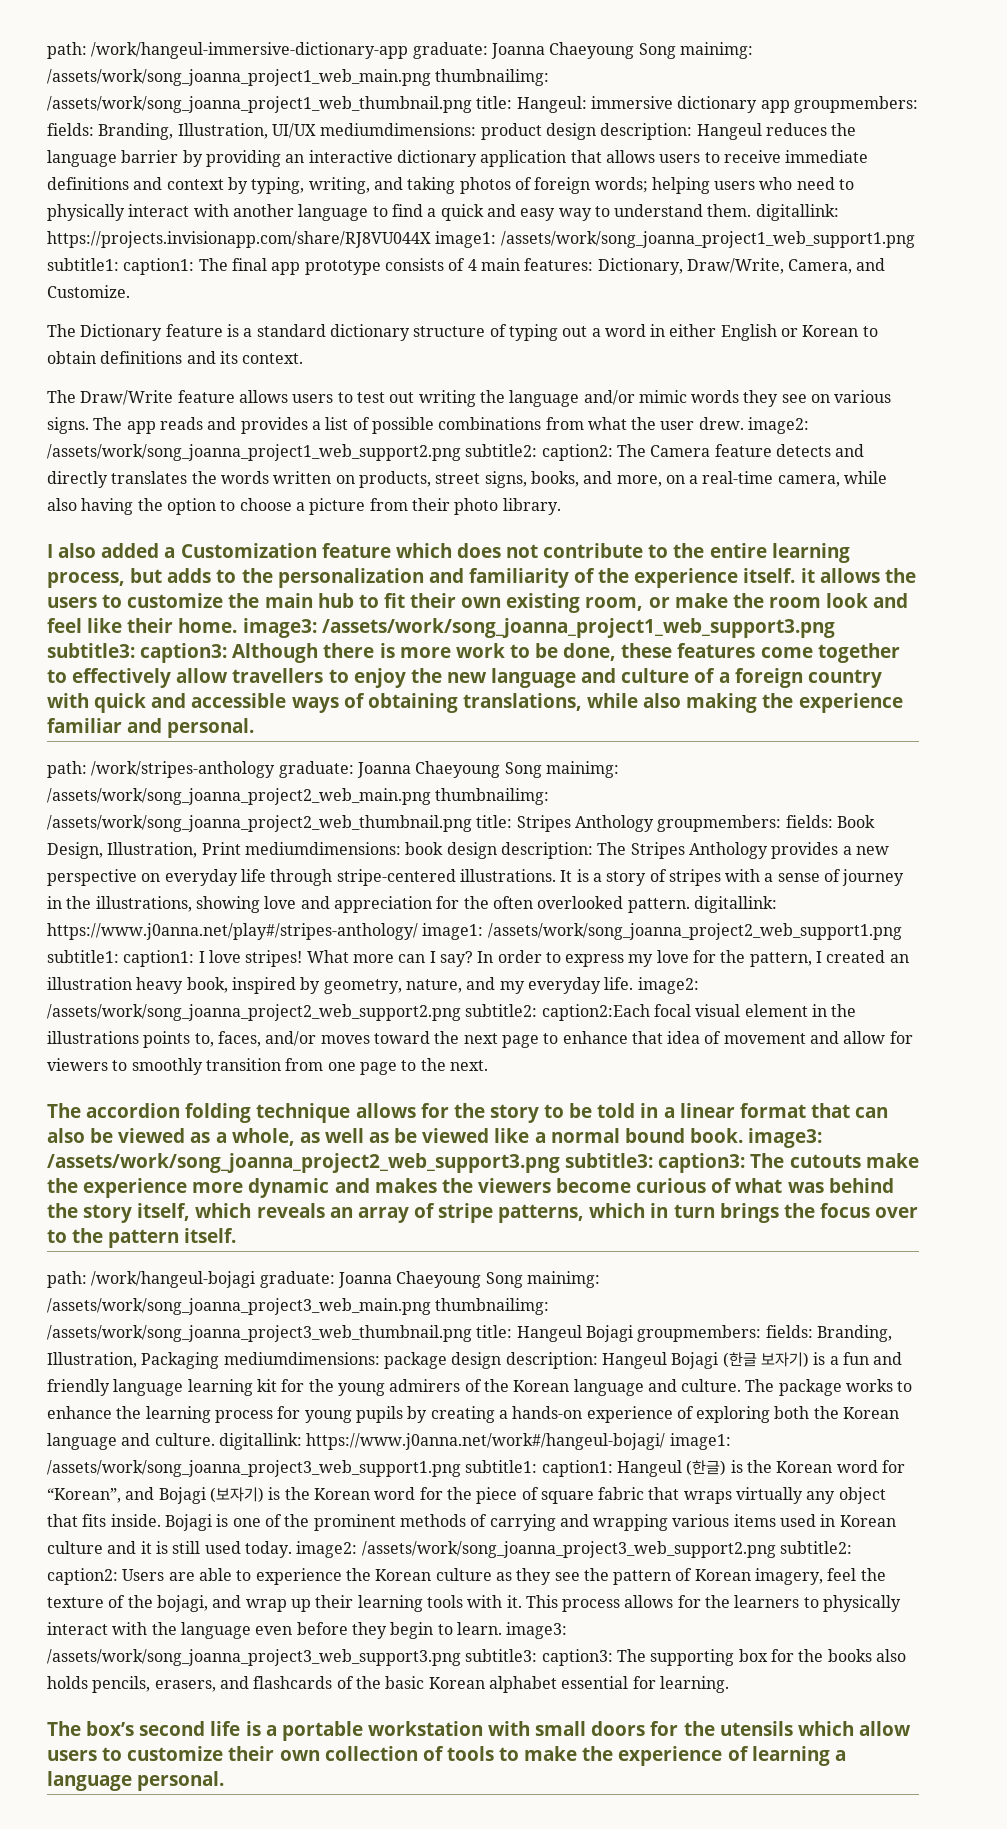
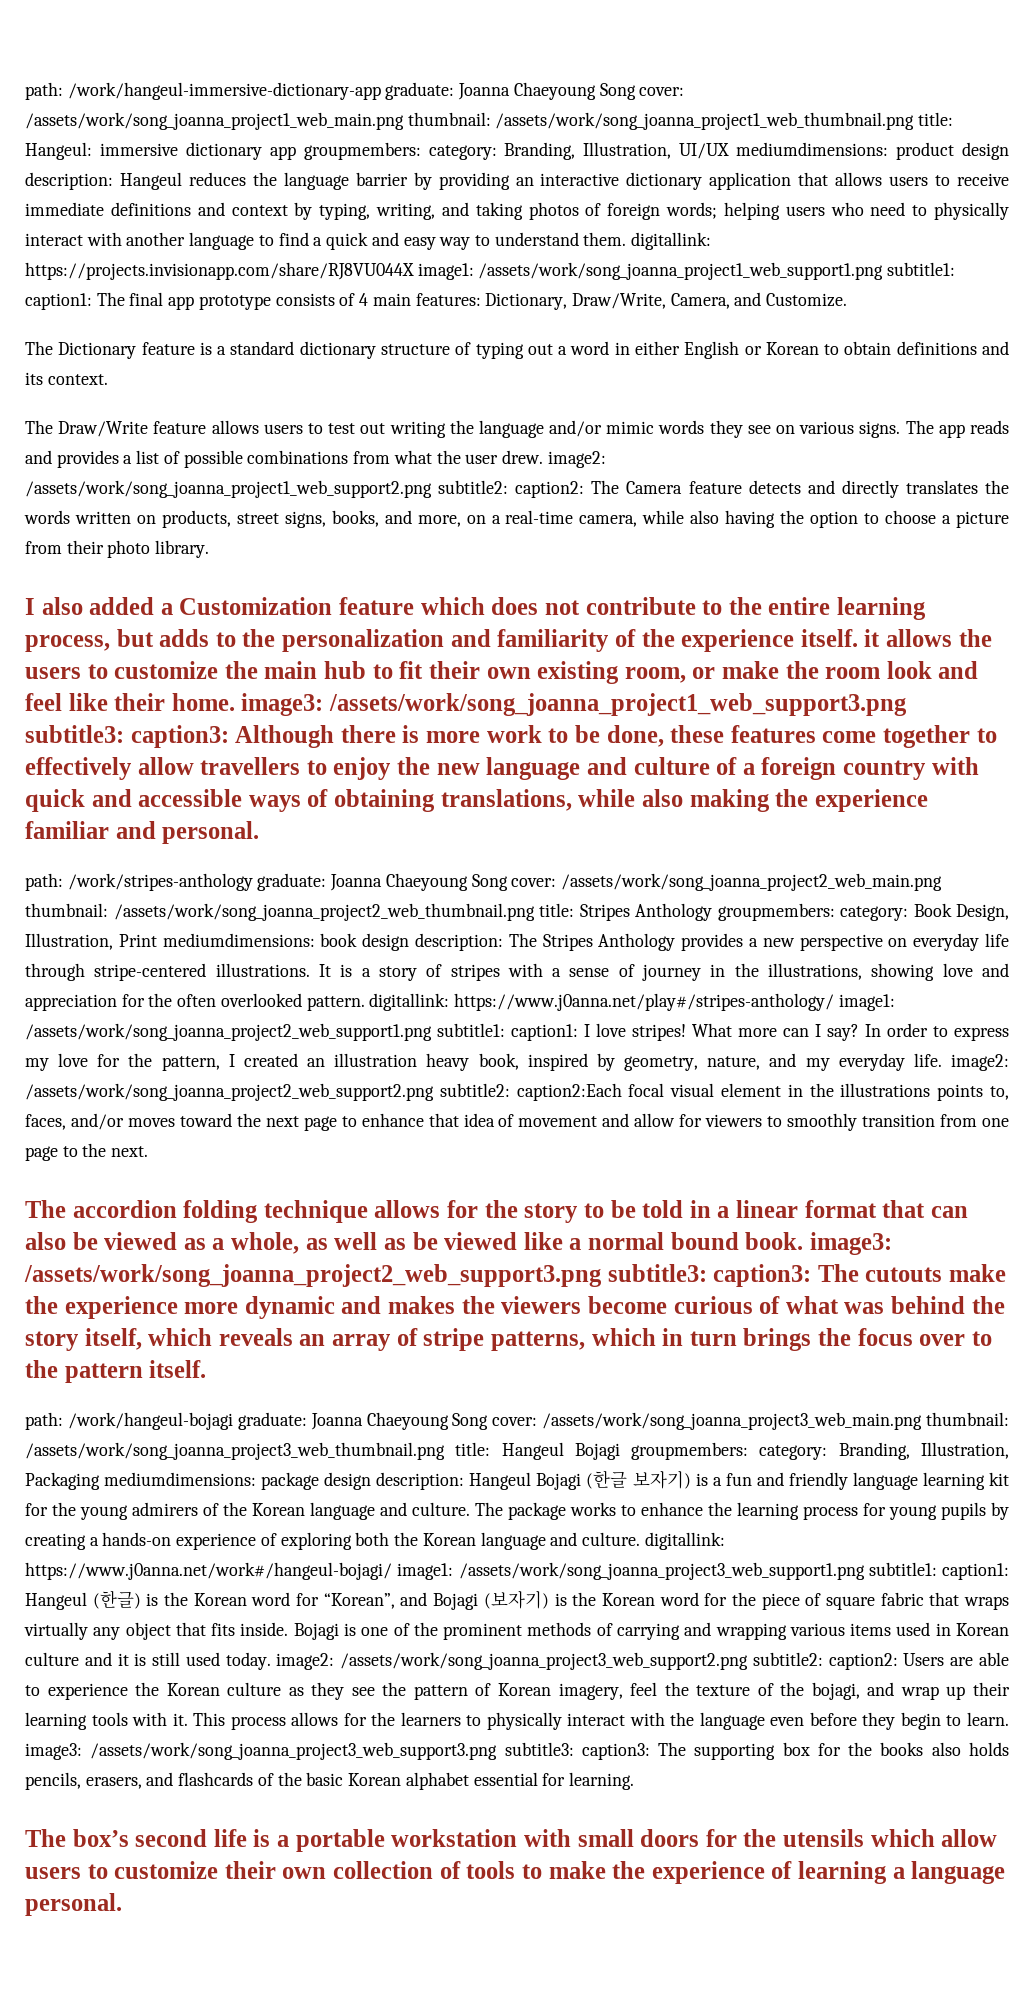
- Joanna Chaeyoung Song mainimg: /assets/work/song_joanna_project1_web_main.png thumbnailimg:
+ Joanna Chaeyoung Song cover: /assets/work/song_joanna_project1_web_main.png thumbnail:
- immersive dictionary app groupmembers: fields:
+ immersive dictionary app groupmembers: category:
- path: /work/stripes-anthology graduate: Joanna Chaeyoung Song mainimg: /assets/work/song_joanna_project2_web_main.png thumbnailimg: /assets/work/song_joanna_project2_web_thumbnail.png title: Stripes Anthology groupmembers: fields: Book Design, Illustration, Print mediumdimensions: book design description: The Stripes Anthology provides a new perspective on everyday life through stripe-centered illustrations.
+ path: /work/stripes-anthology graduate: Joanna Chaeyoung Song cover: /assets/work/song_joanna_project2_web_main.png thumbnail: /assets/work/song_joanna_project2_web_thumbnail.png title: Stripes Anthology groupmembers: category: Book Design, Illustration, Print mediumdimensions: book design description: The Stripes Anthology provides a new perspective on everyday life through stripe-centered illustrations.
- path: /work/hangeul-bojagi graduate: Joanna Chaeyoung Song mainimg: /assets/work/song_joanna_project3_web_main.png thumbnailimg: /assets/work/song_joanna_project3_web_thumbnail.png title: Hangeul Bojagi groupmembers: fields: Branding, Illustration, Packaging mediumdimensions: package design description: Hangeul Bojagi (한글 보자기) is a fun and friendly language learning kit for the young admirers of the Korean language and culture.
+ path: /work/hangeul-bojagi graduate: Joanna Chaeyoung Song cover: /assets/work/song_joanna_project3_web_main.png thumbnail: /assets/work/song_joanna_project3_web_thumbnail.png title: Hangeul Bojagi groupmembers: category: Branding, Illustration, Packaging mediumdimensions: package design description: Hangeul Bojagi (한글 보자기) is a fun and friendly language learning kit for the young admirers of the Korean language and culture.

